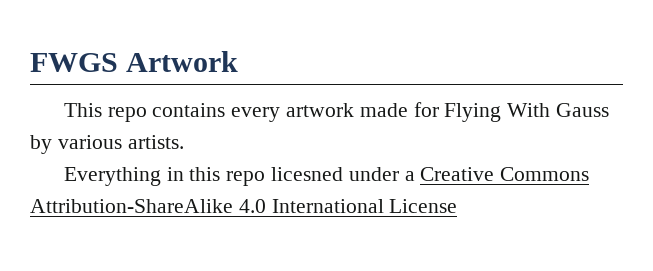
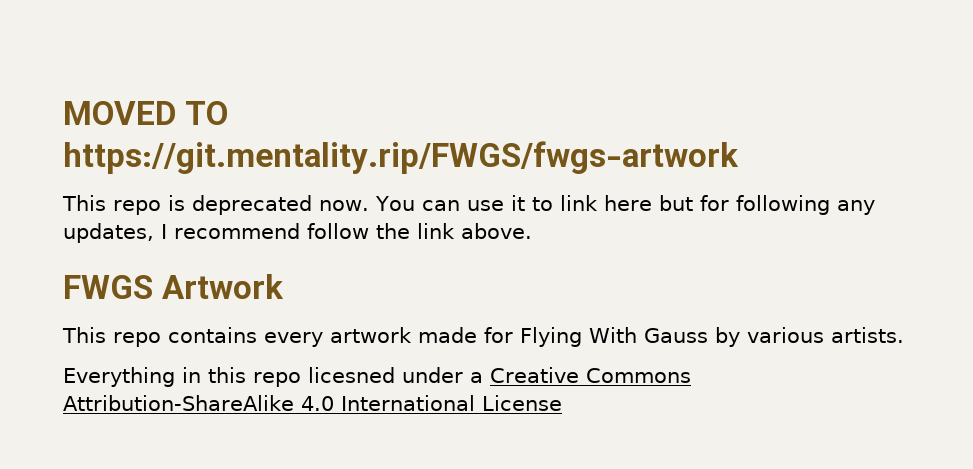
+ MOVED TO https://git.mentality.rip/FWGS/fwgs-artwork
+ This repo is deprecated now. You can use it to link here but for following any updates, I recommend follow the link above.

